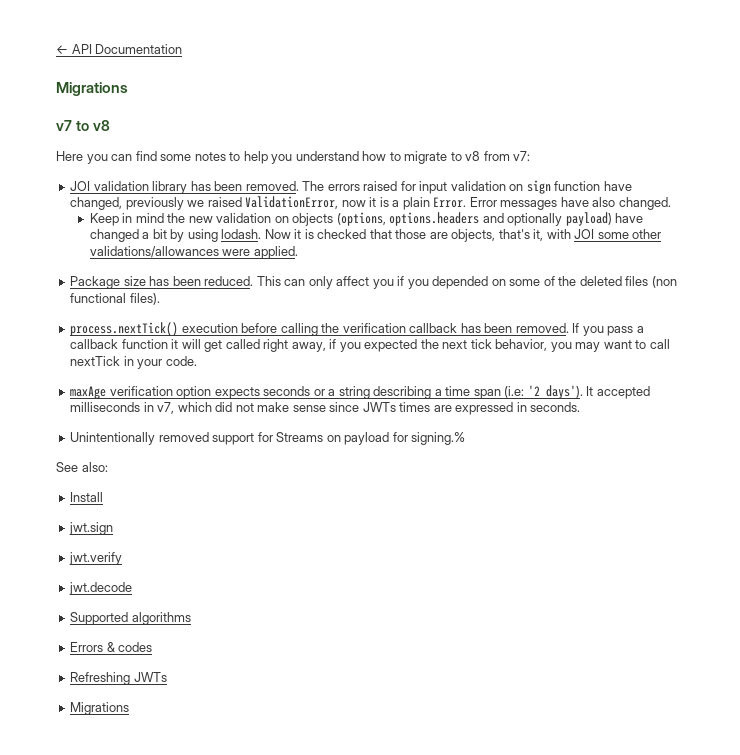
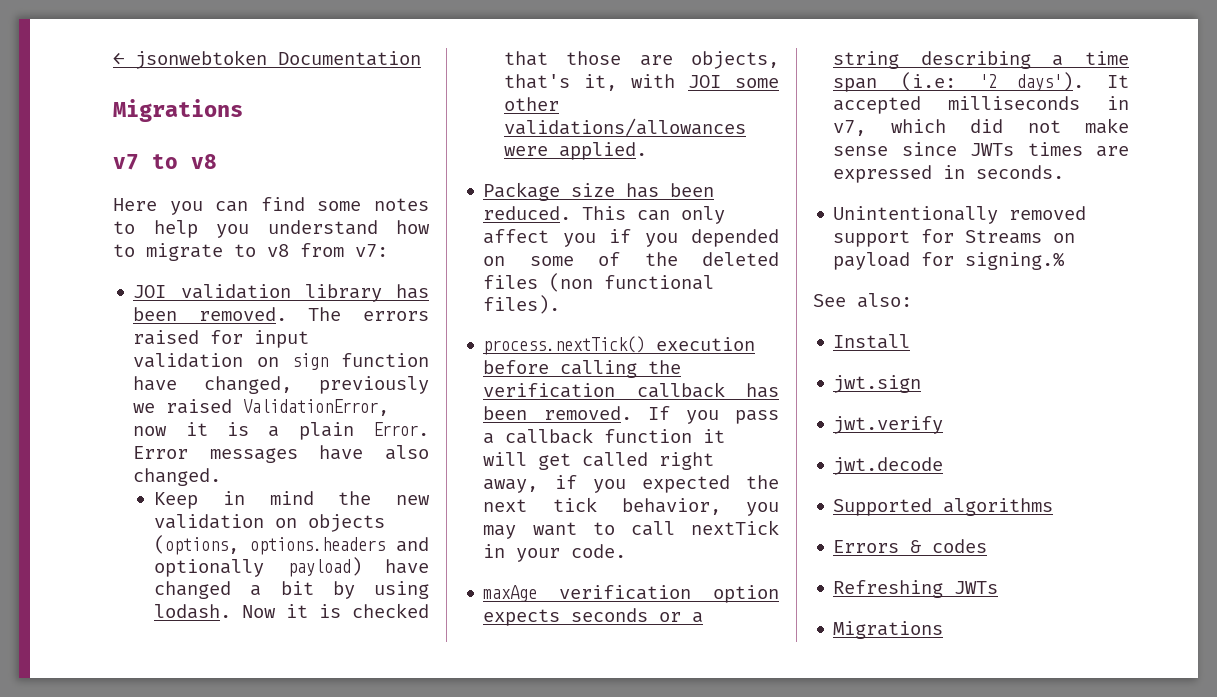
- ← API Documentation
+ ← jsonwebtoken Documentation

